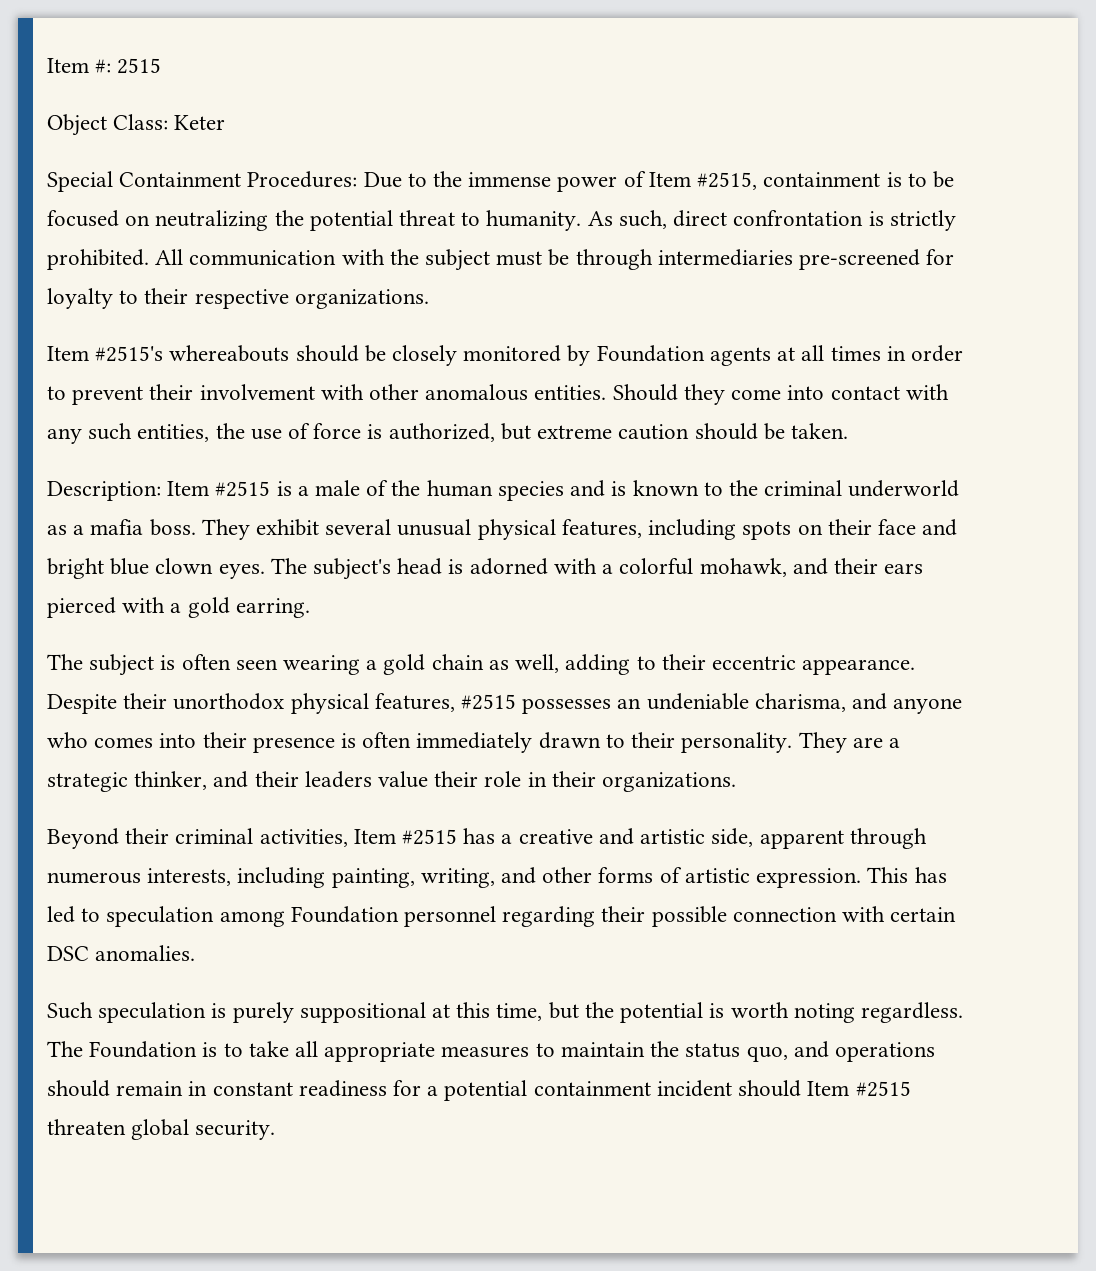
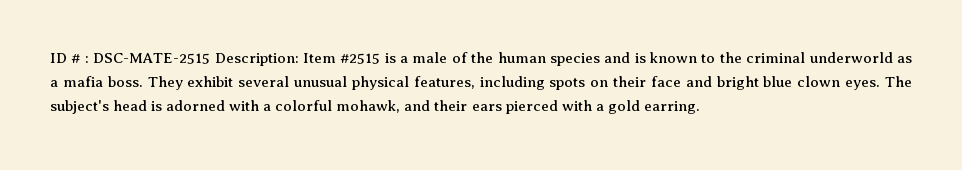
- Item #: 2515
- Object Class: Keter
- Special Containment Procedures: Due to the immense power of Item #2515, containment is to be focused on neutralizing the potential threat to humanity. As such, direct confrontation is strictly prohibited. All communication with the subject must be through intermediaries pre-screened for loyalty to their respective organizations.
- Item #2515's whereabouts should be closely monitored by Foundation agents at all times in order to prevent their involvement with other anomalous entities. Should they come into contact with any such entities, the use of force is authorized, but extreme caution should be taken.
- Description: Item #2515 is a male of the human species and is known to the criminal underworld as a mafia boss.
+ ID # : DSC-MATE-2515 Description: Item #2515 is a male of the human species and is known to the criminal underworld as a mafia boss.
- The subject is often seen wearing a gold chain as well, adding to their eccentric appearance. Despite their unorthodox physical features, #2515 possesses an undeniable charisma, and anyone who comes into their presence is often immediately drawn to their personality. They are a strategic thinker, and their leaders value their role in their organizations.
- Beyond their criminal activities, Item #2515 has a creative and artistic side, apparent through numerous interests, including painting, writing, and other forms of artistic expression. This has led to speculation among Foundation personnel regarding their possible connection with certain DSC anomalies.
- Such speculation is purely suppositional at this time, but the potential is worth noting regardless. The Foundation is to take all appropriate measures to maintain the status quo, and operations should remain in constant readiness for a potential containment incident should Item #2515 threaten global security.

